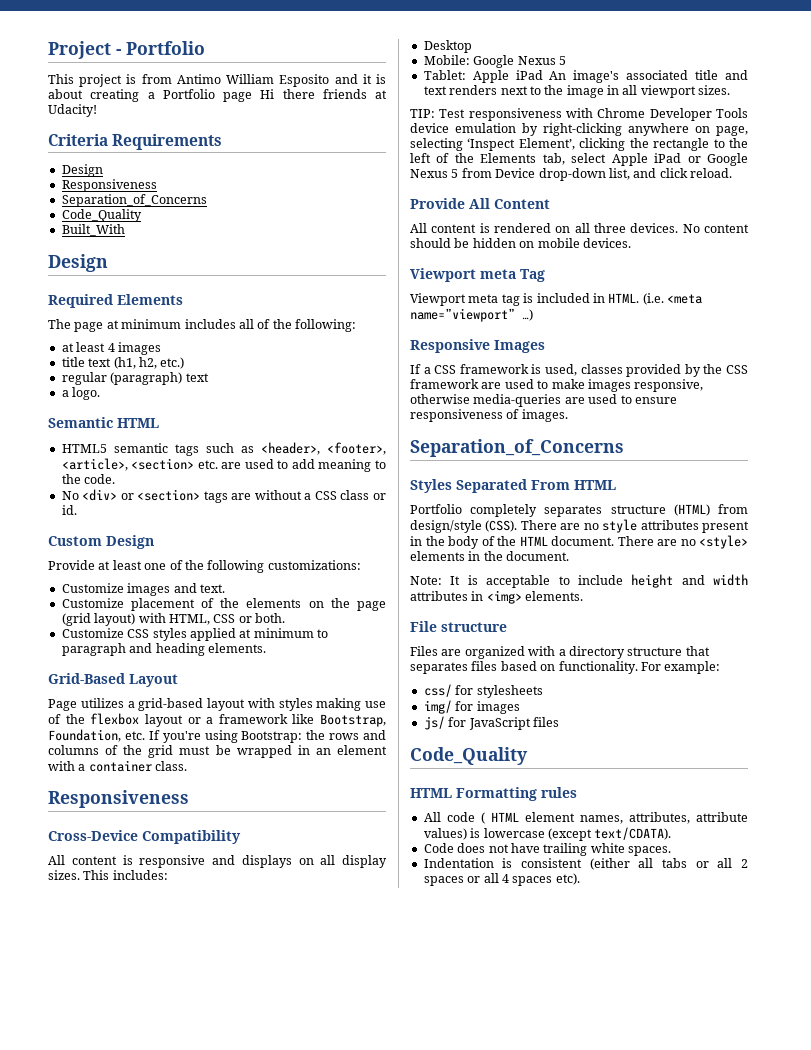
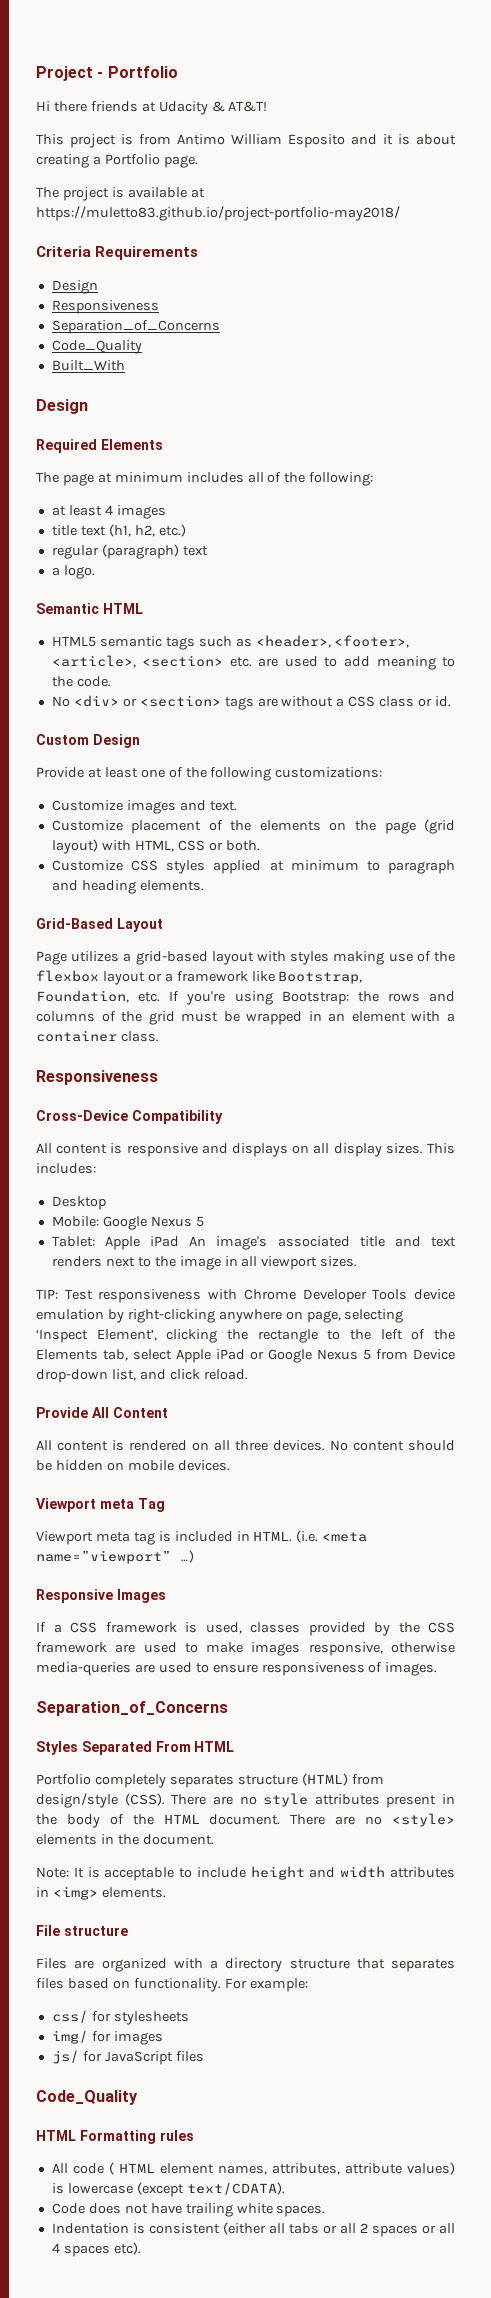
+ Hi there friends at Udacity & AT&T!
- This project is from Antimo William Esposito and it is about creating a Portfolio page Hi there friends at Udacity!
+ This project is from Antimo William Esposito and it is about creating a Portfolio page.
+ The project is available at https://muletto83.github.io/project-portfolio-may2018/

